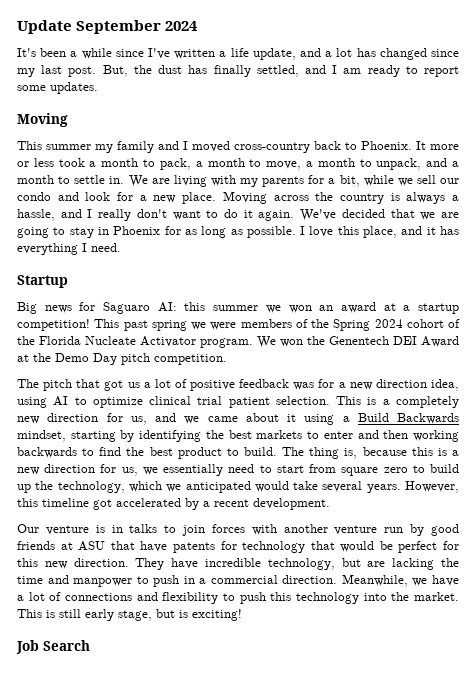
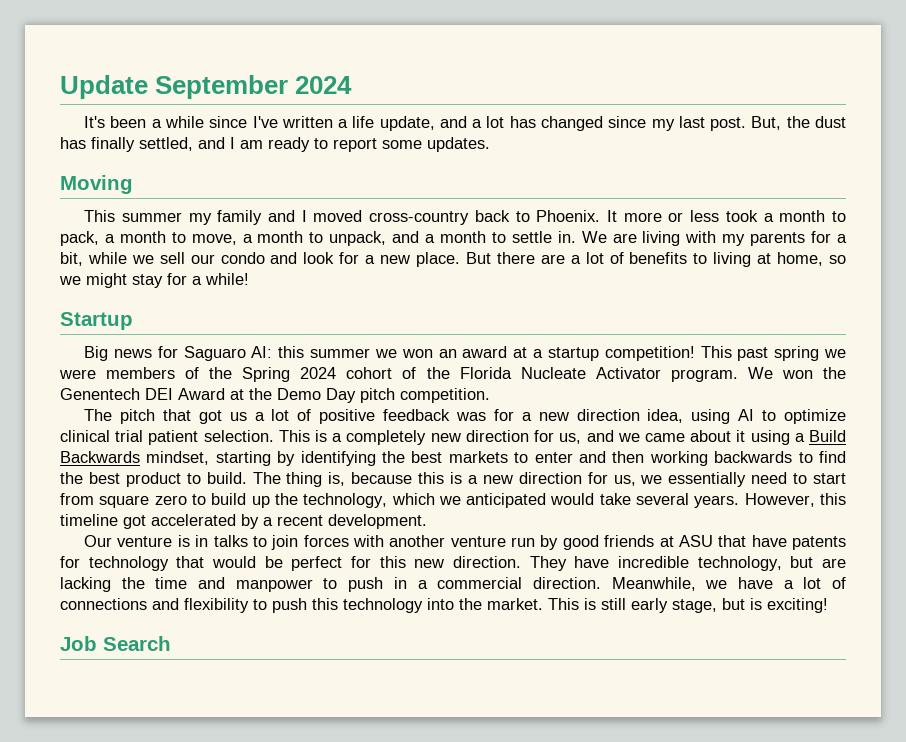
- Moving across the country is always a hassle, and I really don't want to do it again. We've decided that we are going to stay in Phoenix for as long as possible. I love this place, and it has everything I need.
+ But there are a lot of benefits to living at home, so we might stay for a while!

